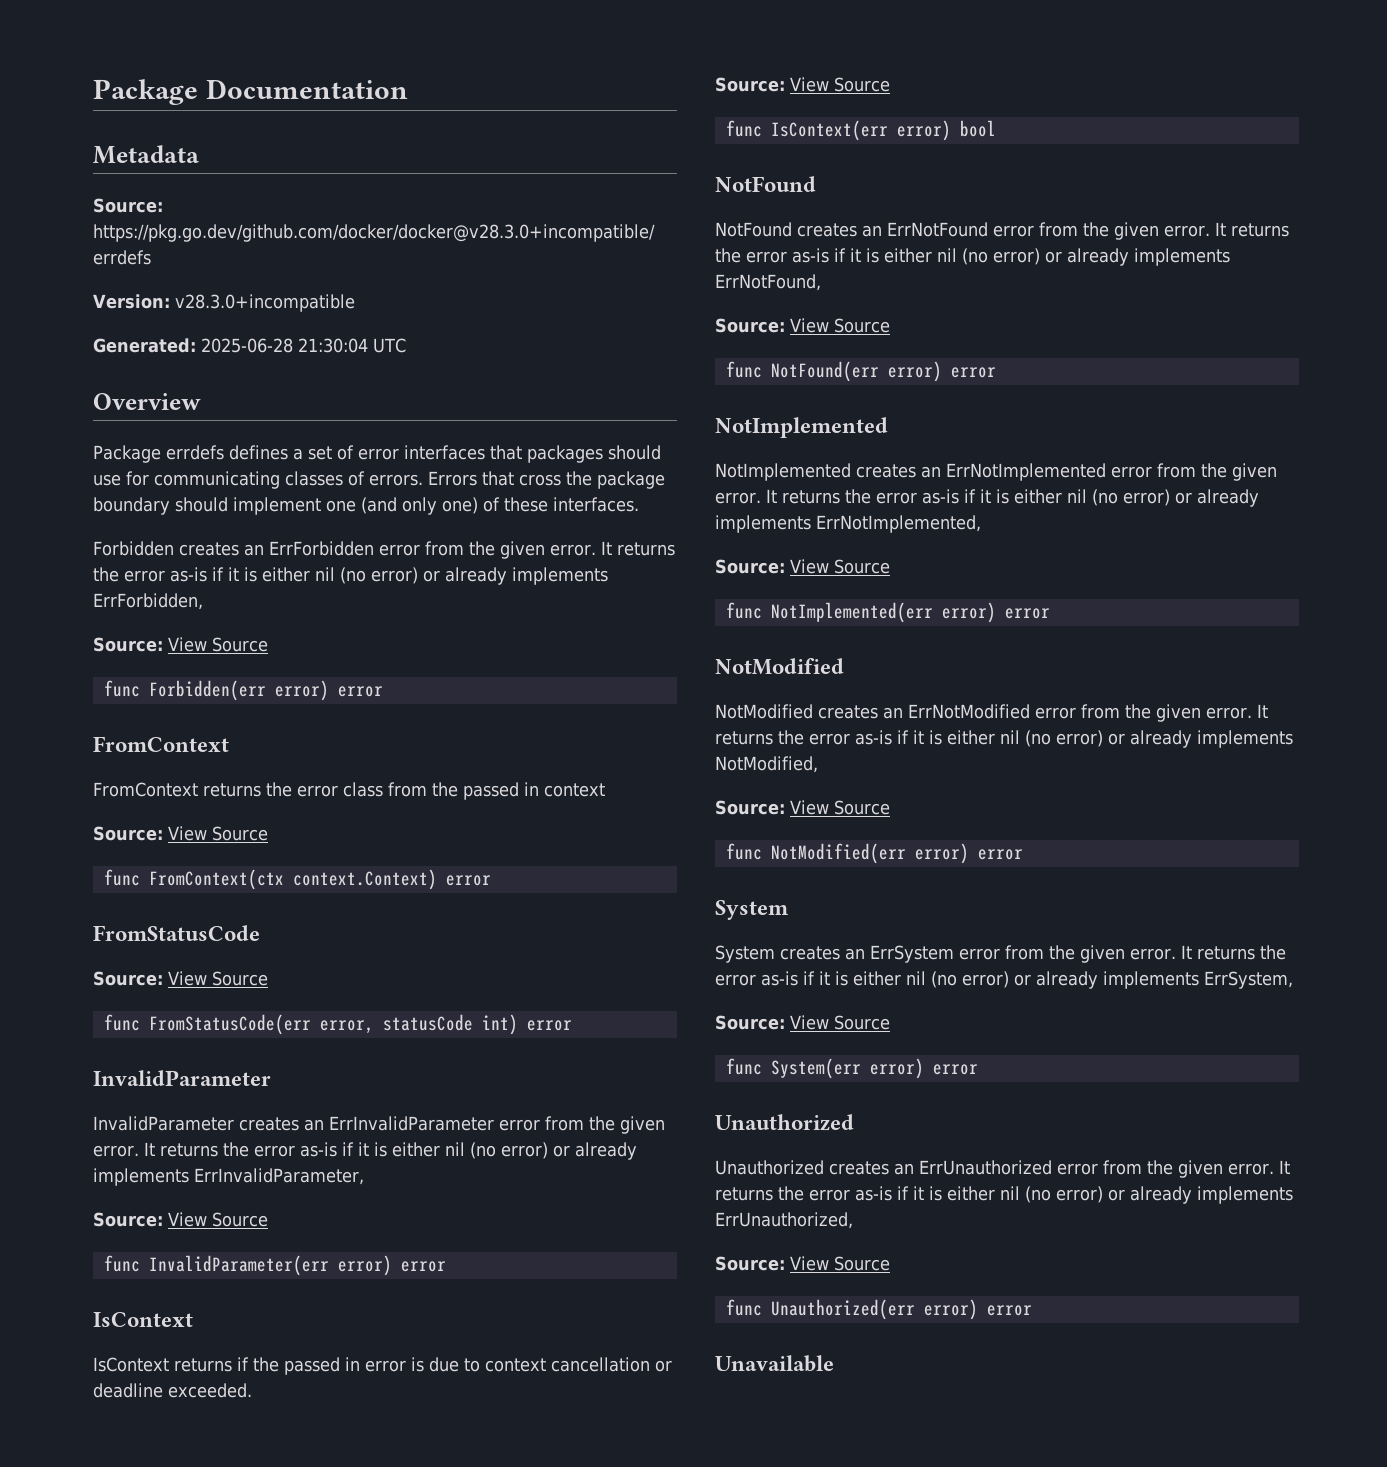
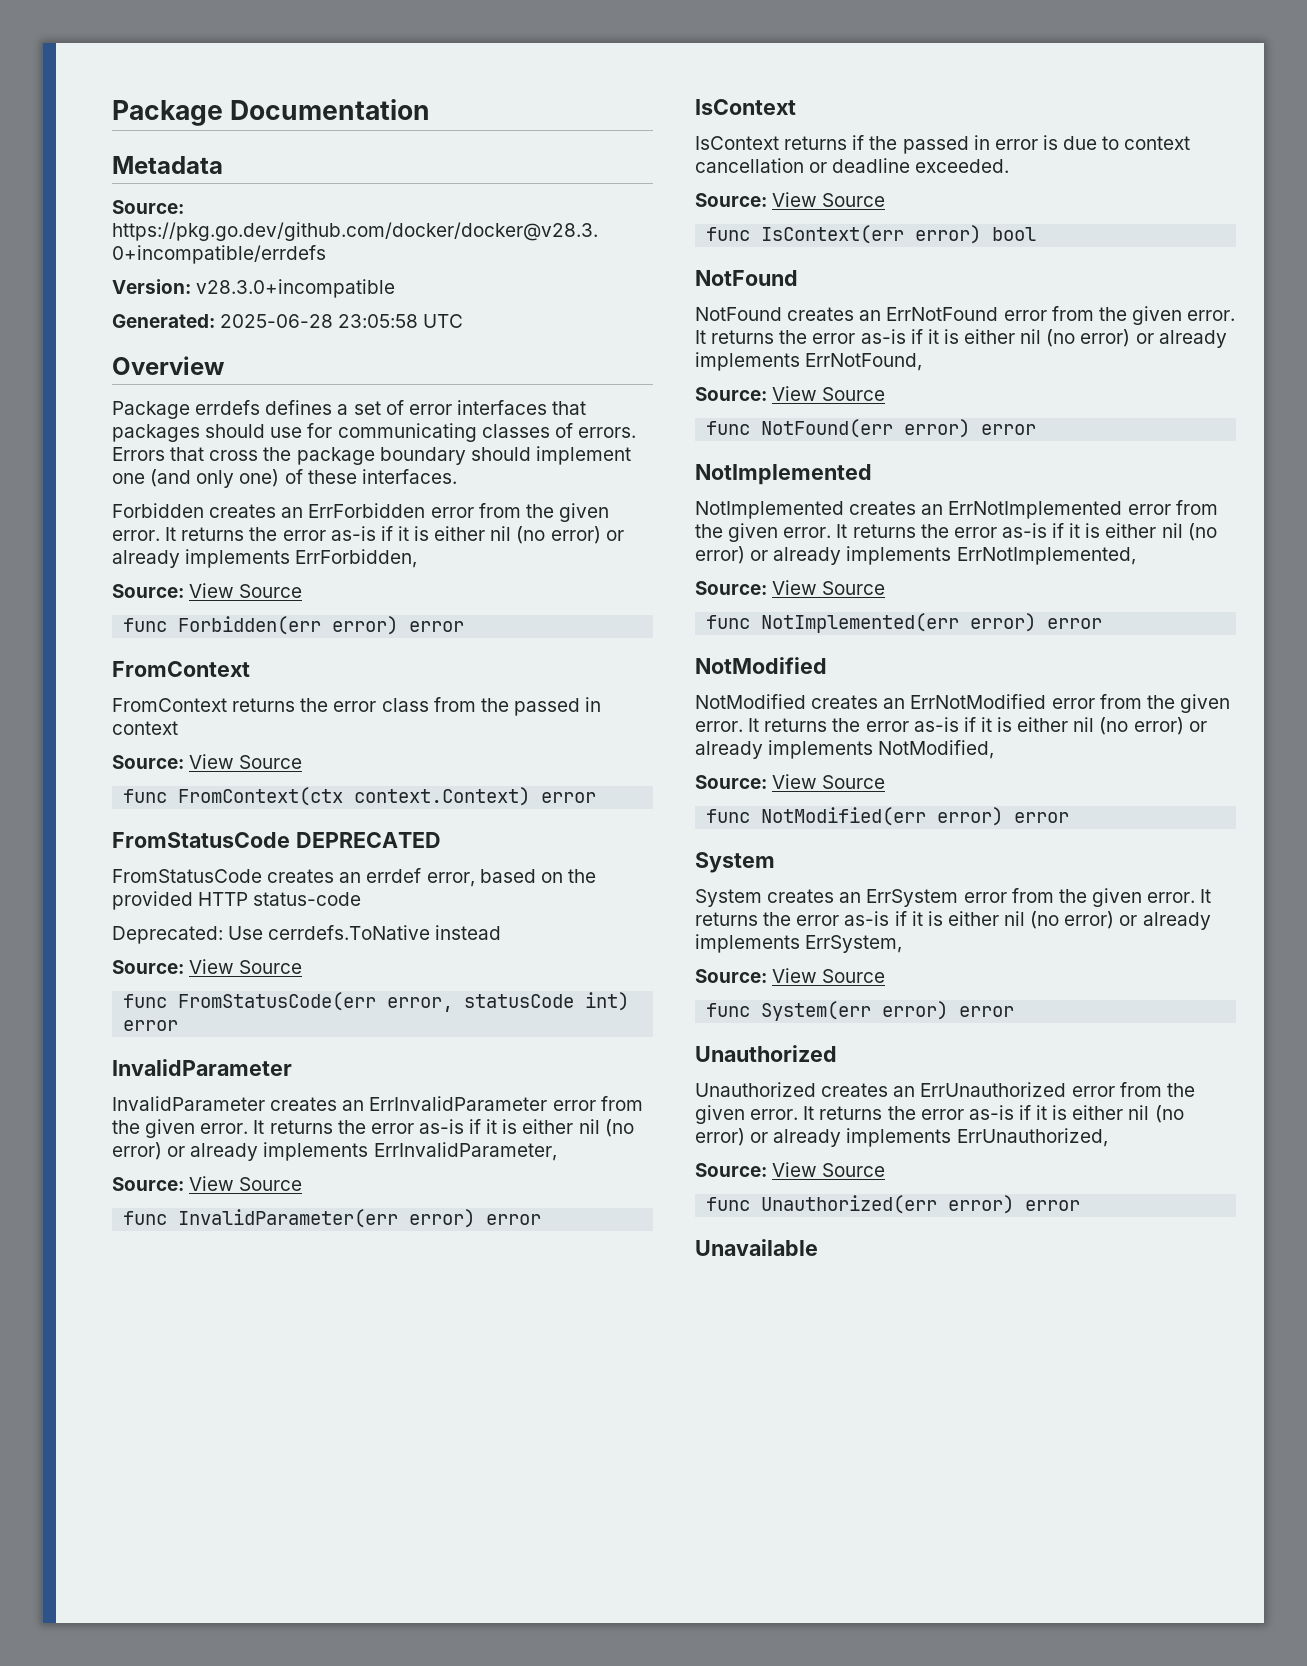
- Generated: 2025-06-28 21:30:04 UTC
+ Generated: 2025-06-28 23:05:58 UTC
- FromStatusCode
+ FromStatusCode DEPRECATED
+ FromStatusCode creates an errdef error, based on the provided HTTP status-code
+ Deprecated: Use cerrdefs.ToNative instead

